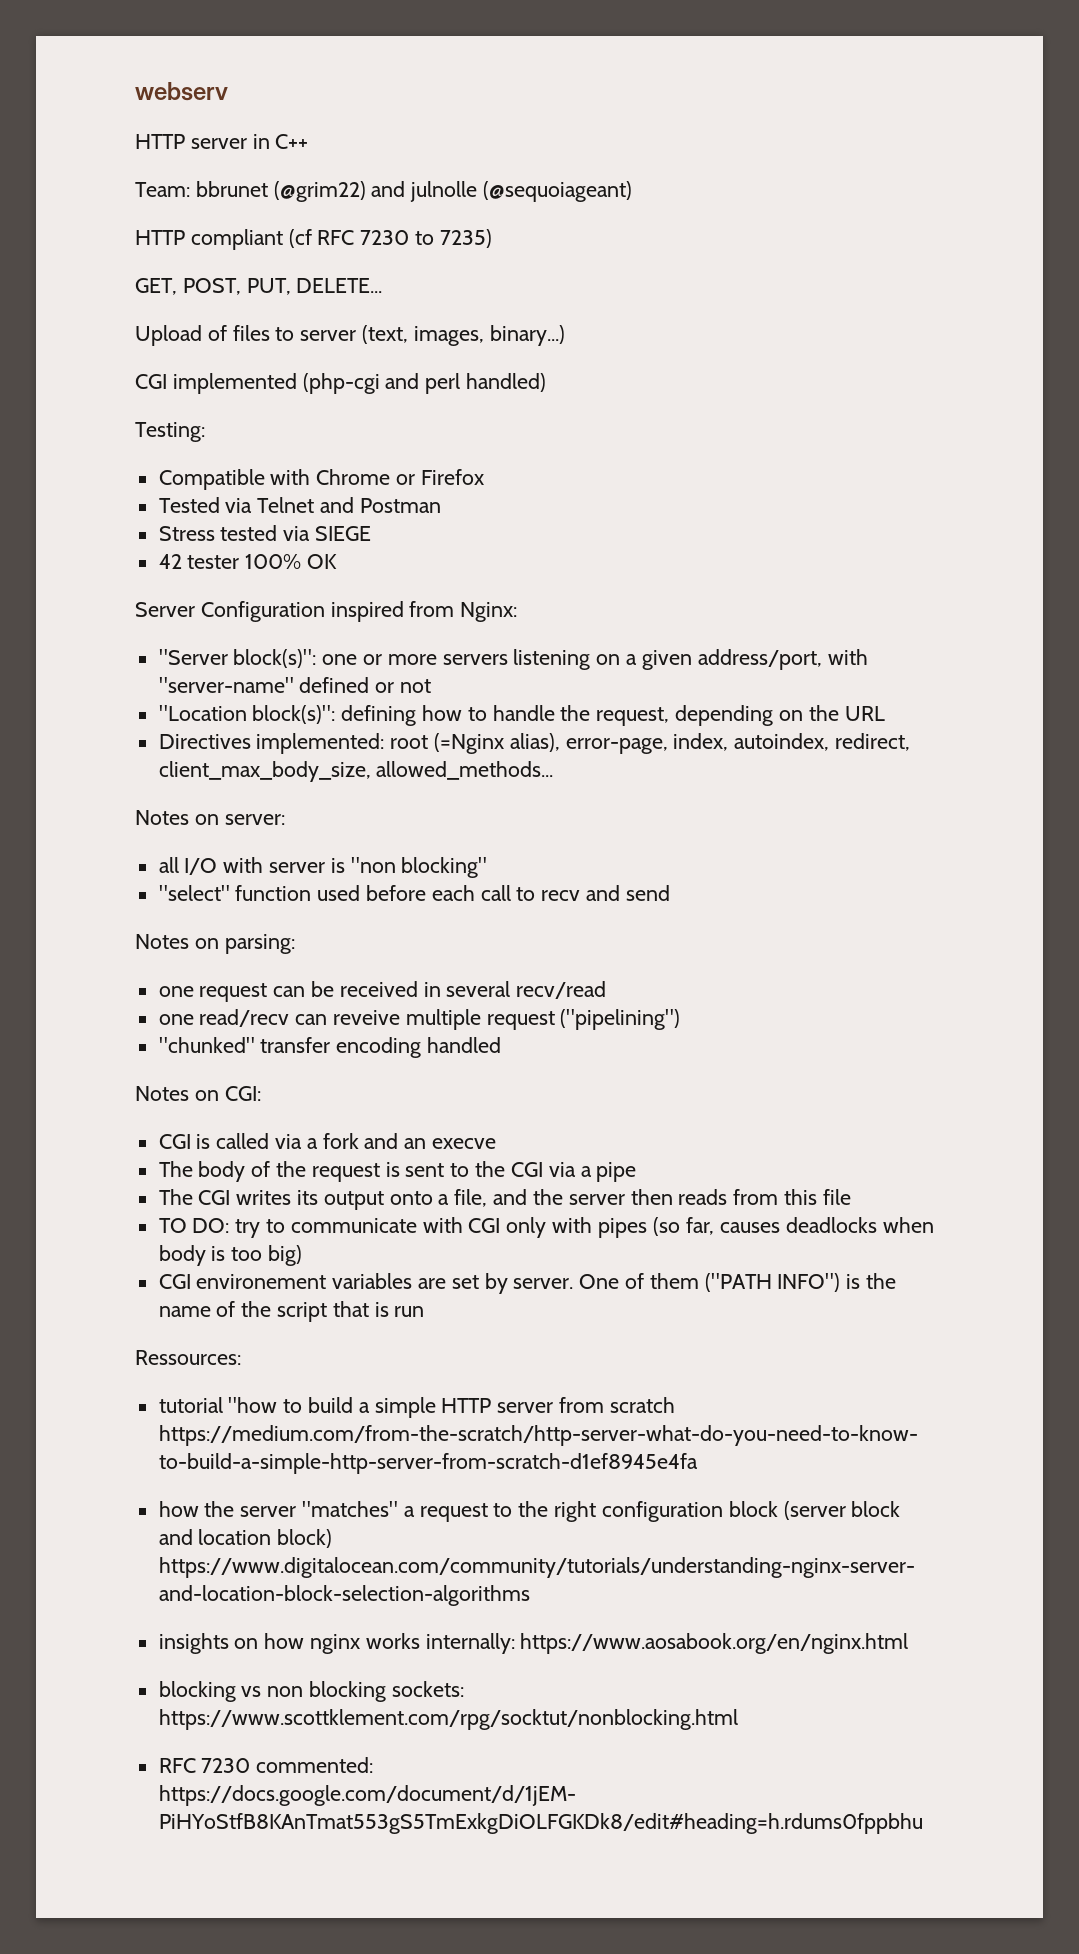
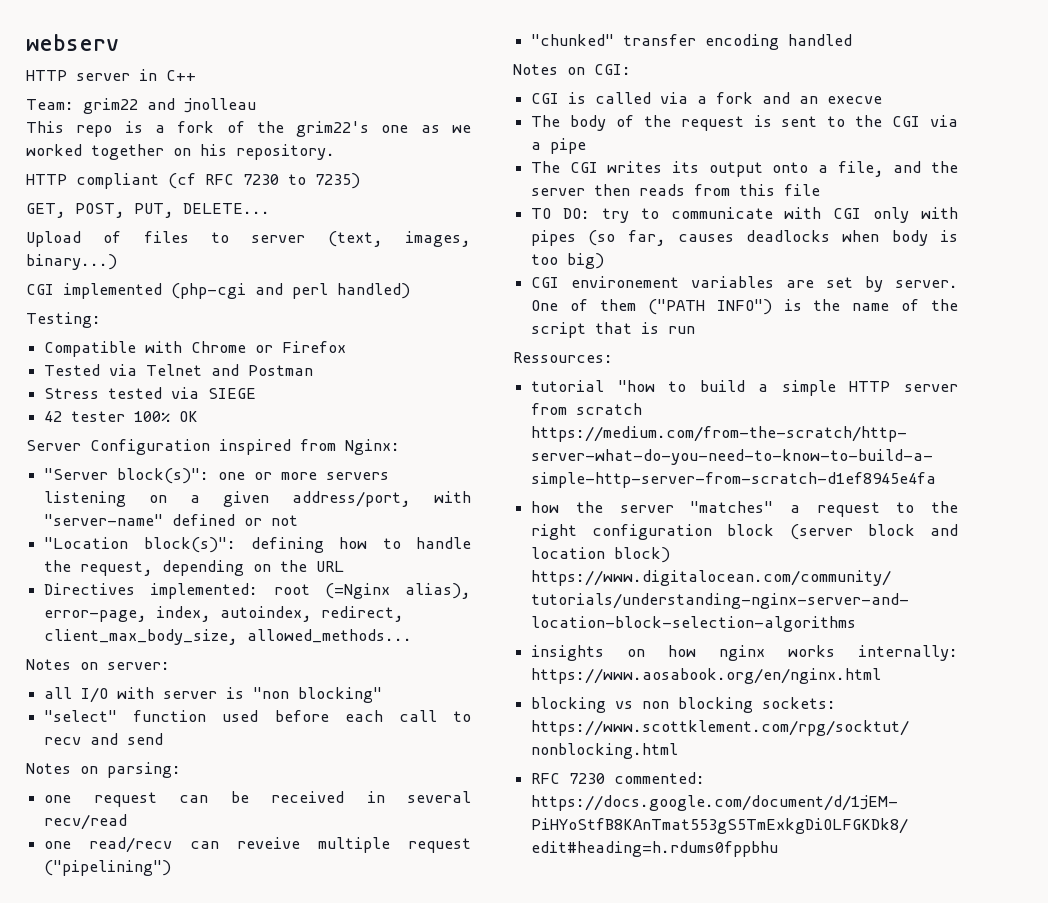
- Team: bbrunet (@grim22) and julnolle (@sequoiageant)
+ Team: grim22 and jnolleau
+ This repo is a fork of the grim22's one as we worked together on his repository.

